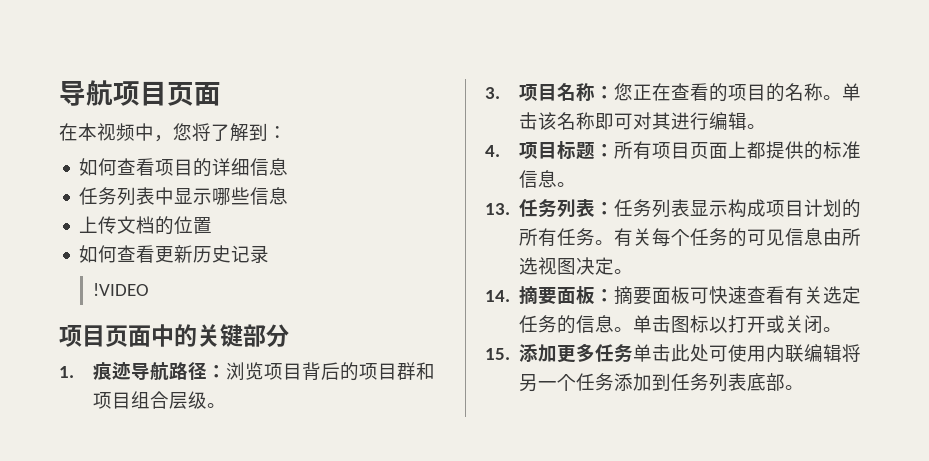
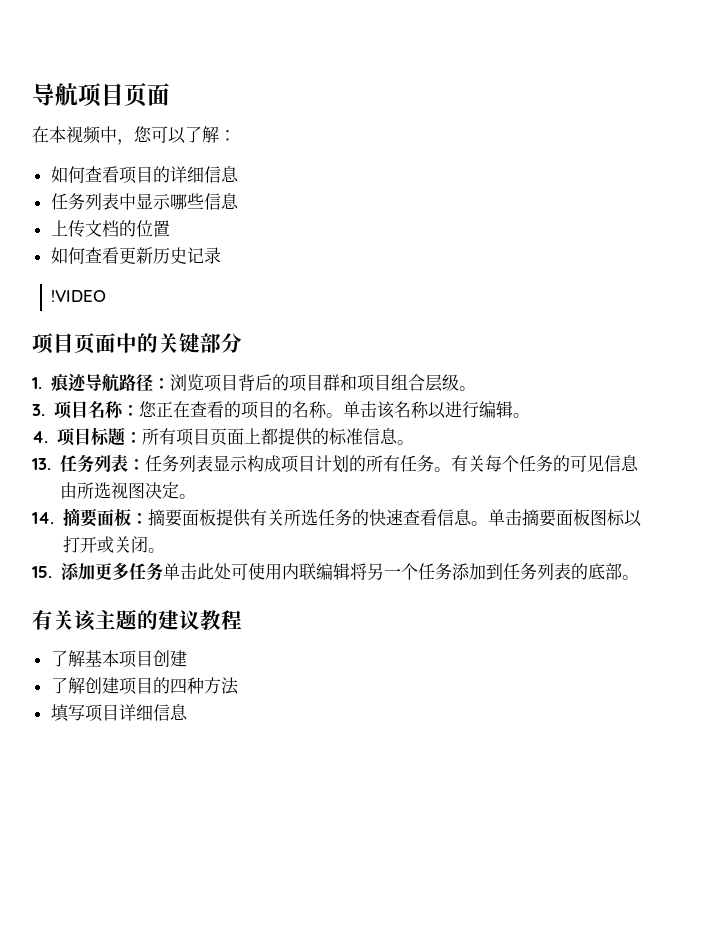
- 在本视频中，您将了解到：
+ 在本视频中，您可以了解：
- 单击该名称即可对其进行编辑。
+ 单击该名称以进行编辑。
- 14.摘要面板：摘要面板可快速查看有关选定任务的信息。
+ 14.摘要面板：摘要面板提供有关所选任务的快速查看信息。
- 单击图标以打开或关闭。
+ 单击摘要面板图标以打开或关闭。
- 15.添加更多任务单击此处可使用内联编辑将另一个任务添加到任务列表底部。
+ 15.添加更多任务单击此处可使用内联编辑将另一个任务添加到任务列表的底部。
+ 有关该主题的建议教程
+ 了解基本项目创建
+ 了解创建项目的四种方法
+ 填写项目详细信息

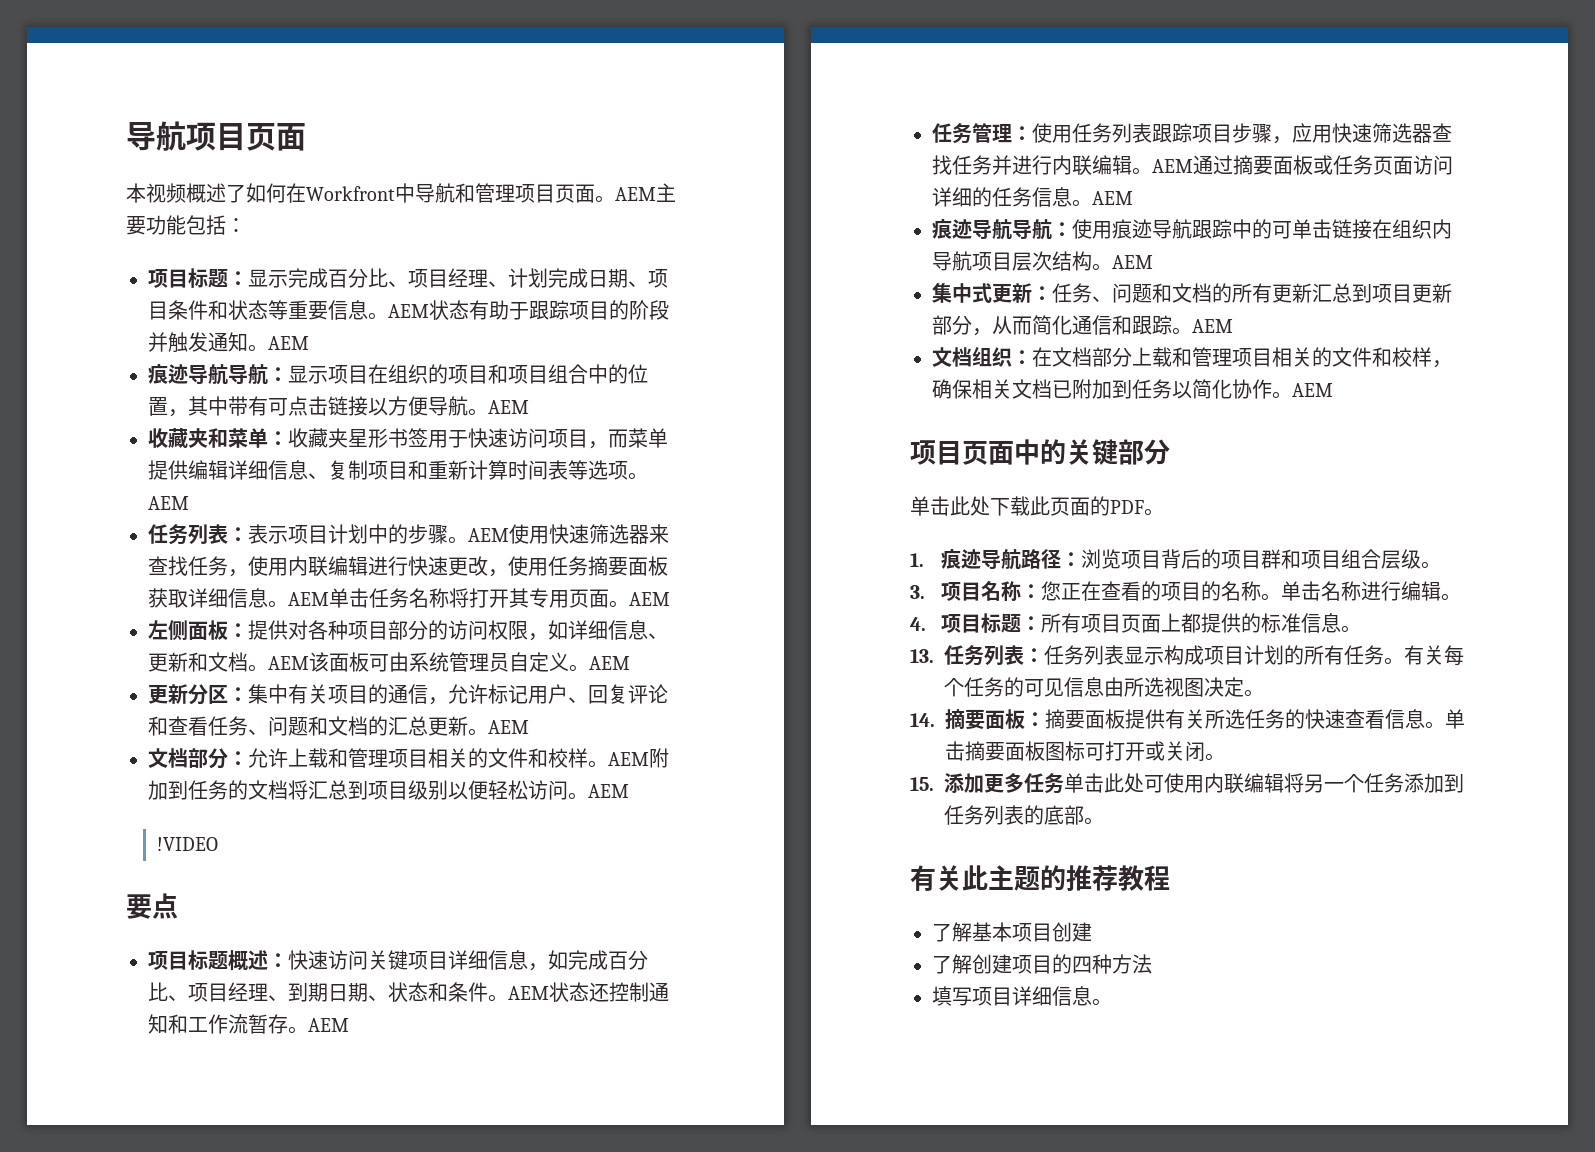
- 在本视频中，您可以了解：
- 如何查看项目的详细信息
- 任务列表中显示哪些信息
- 上传文档的位置
- 如何查看更新历史记录
+ 本视频概述了如何在Workfront中导航和管理项目页面。AEM主要功能包括：
+ 项目标题：显示完成百分比、项目经理、计划完成日期、项目条件和状态等重要信息。AEM状态有助于跟踪项目的阶段并触发通知。AEM
+ 痕迹导航导航：显示项目在组织的项目和项目组合中的位置，其中带有可点击链接以方便导航。AEM
+ 收藏夹和菜单：收藏夹星形书签用于快速访问项目，而菜单提供编辑详细信息、复制项目和重新计算时间表等选项。AEM
+ 任务列表：表示项目计划中的步骤。AEM使用快速筛选器来查找任务，使用内联编辑进行快速更改，使用任务摘要面板获取详细信息。AEM单击任务名称将打开其专用页面。AEM
+ 左侧面板：提供对各种项目部分的访问权限，如详细信息、更新和文档。AEM该面板可由系统管理员自定义。AEM
+ 更新分区：集中有关项目的通信，允许标记用户、回复评论和查看任务、问题和文档的汇总更新。AEM
+ 文档部分：允许上载和管理项目相关的文件和校样。AEM附加到任务的文档将汇总到项目级别以便轻松访问。AEM
  !VIDEO
+ 要点
+ 项目标题概述：快速访问关键项目详细信息，如完成百分比、项目经理、到期日期、状态和条件。AEM状态还控制通知和工作流暂存。AEM
+ 任务管理：使用任务列表跟踪项目步骤，应用快速筛选器查找任务并进行内联编辑。AEM通过摘要面板或任务页面访问详细的任务信息。AEM
+ 痕迹导航导航：使用痕迹导航跟踪中的可单击链接在组织内导航项目层次结构。AEM
+ 集中式更新：任务、问题和文档的所有更新汇总到项目更新部分，从而简化通信和跟踪。AEM
+ 文档组织：在文档部分上载和管理项目相关的文件和校样，确保相关文档已附加到任务以简化协作。AEM
+ 单击此处下载此页面的PDF。
- 单击该名称以进行编辑。
+ 单击名称进行编辑。
- 单击摘要面板图标以打开或关闭。
+ 单击摘要面板图标可打开或关闭。
- 有关该主题的建议教程
+ 有关此主题的推荐教程
- 填写项目详细信息
+ 填写项目详细信息。

